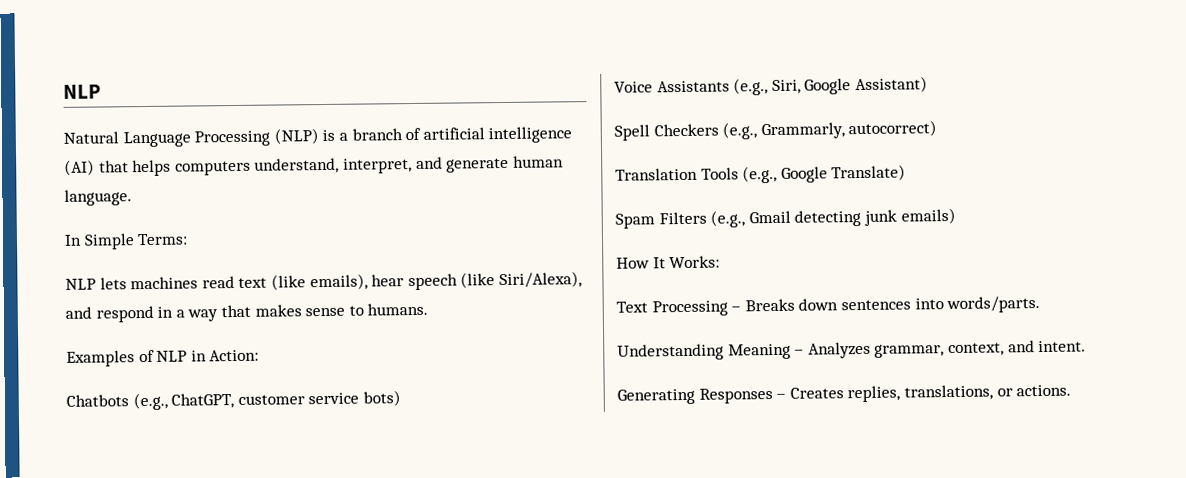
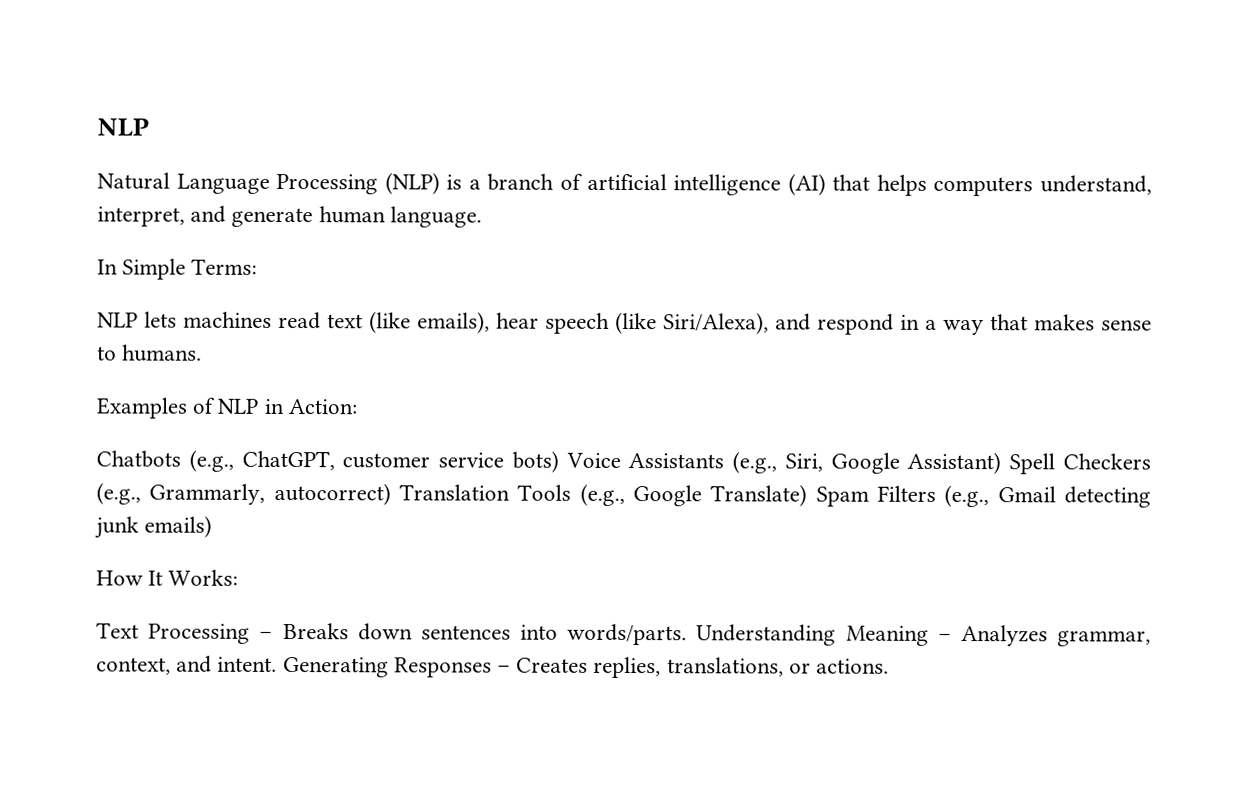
- Chatbots (e.g., ChatGPT, customer service bots)
- Voice Assistants (e.g., Siri, Google Assistant)
- Spell Checkers (e.g., Grammarly, autocorrect)
- Translation Tools (e.g., Google Translate)
- Spam Filters (e.g., Gmail detecting junk emails)
+ Chatbots (e.g., ChatGPT, customer service bots) Voice Assistants (e.g., Siri, Google Assistant) Spell Checkers (e.g., Grammarly, autocorrect) Translation Tools (e.g., Google Translate) Spam Filters (e.g., Gmail detecting junk emails)
- Text Processing – Breaks down sentences into words/parts.
- Understanding Meaning – Analyzes grammar, context, and intent.
- Generating Responses – Creates replies, translations, or actions.
+ Text Processing – Breaks down sentences into words/parts. Understanding Meaning – Analyzes grammar, context, and intent. Generating Responses – Creates replies, translations, or actions.

